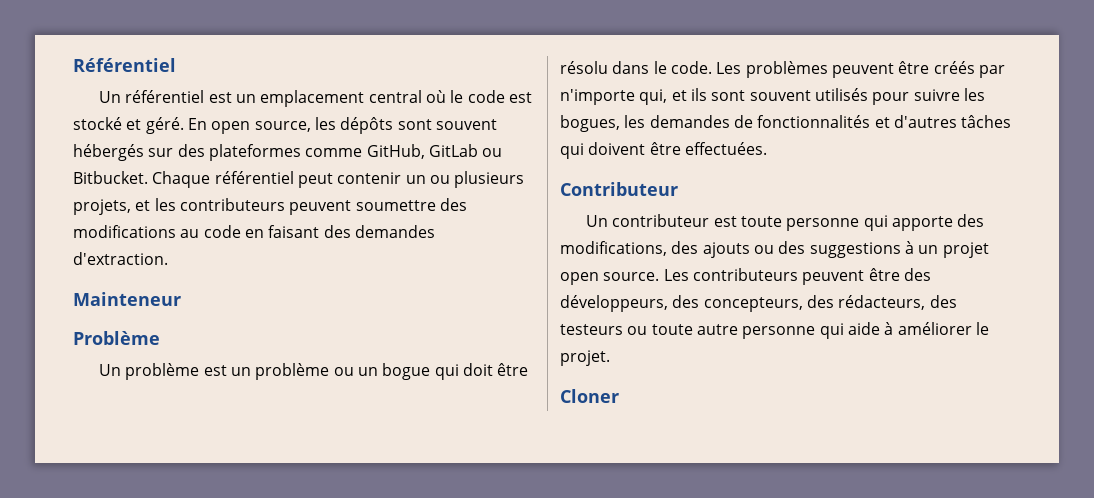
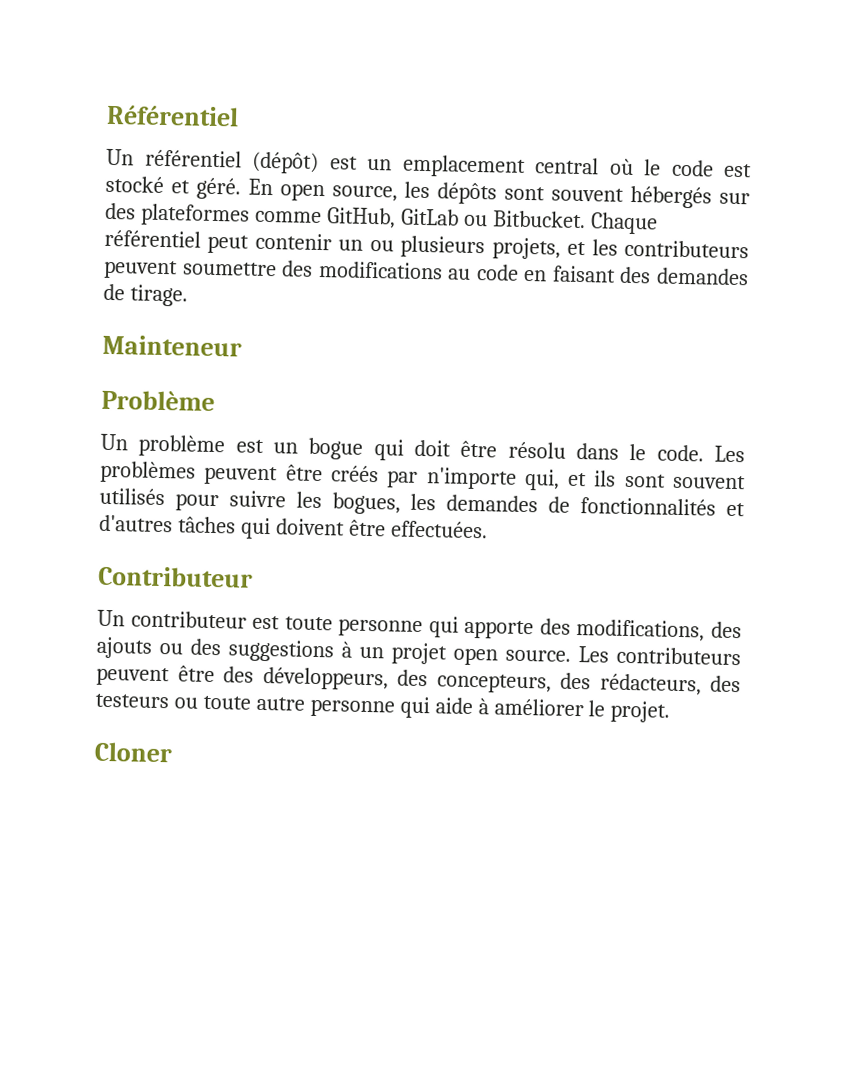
- Un référentiel est un emplacement central où le code est stocké et géré.
+ Un référentiel (dépôt) est un emplacement central où le code est stocké et géré.
- Chaque référentiel peut contenir un ou plusieurs projets, et les contributeurs peuvent soumettre des modifications au code en faisant des demandes d'extraction.
+ Chaque référentiel peut contenir un ou plusieurs projets, et les contributeurs peuvent soumettre des modifications au code en faisant des demandes de tirage.
- Un problème est un problème ou un bogue qui doit être résolu dans le code.
+ Un problème est un bogue qui doit être résolu dans le code.

